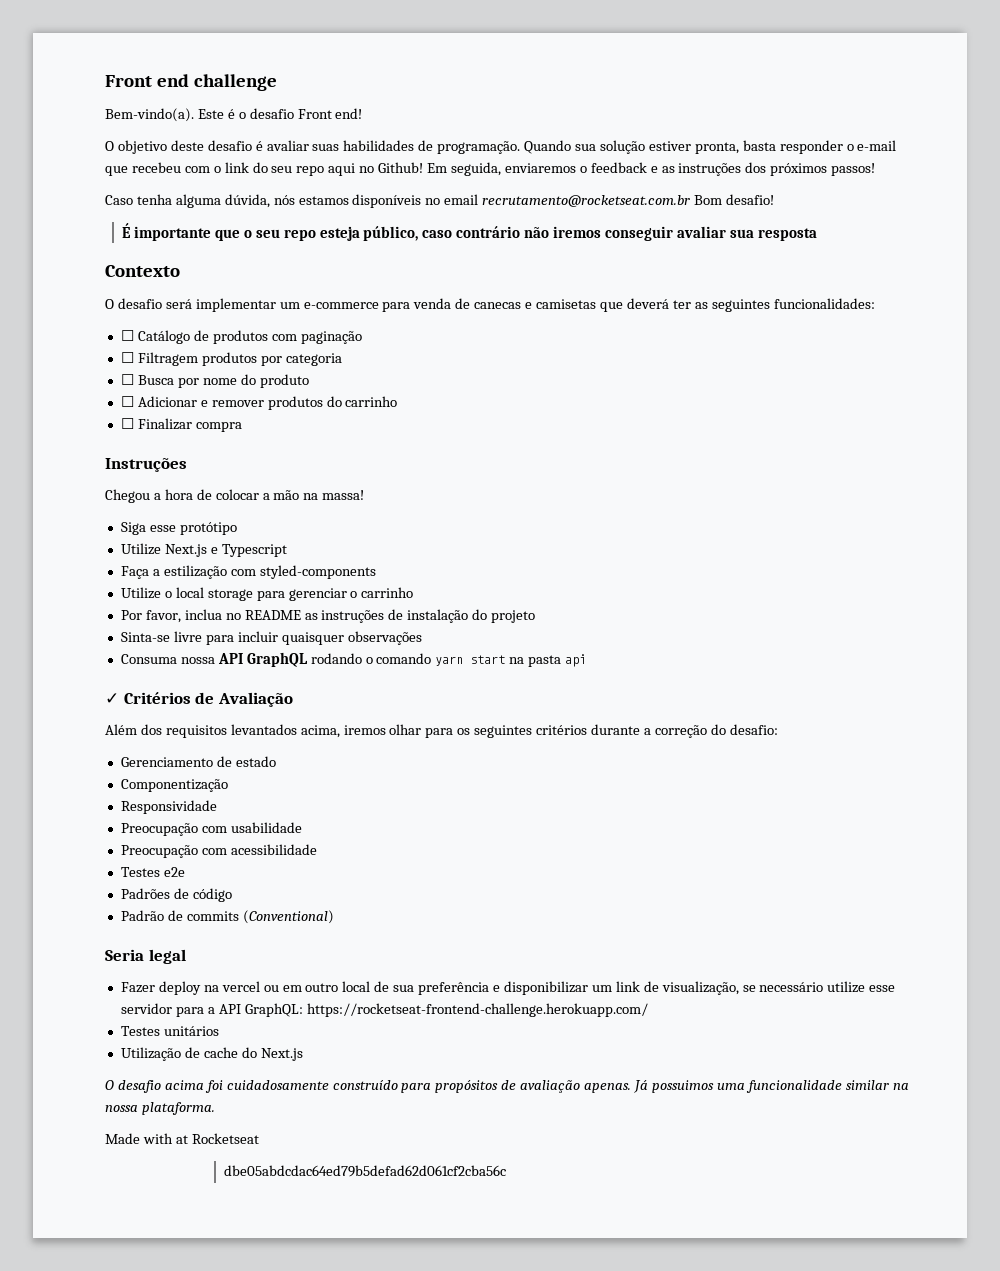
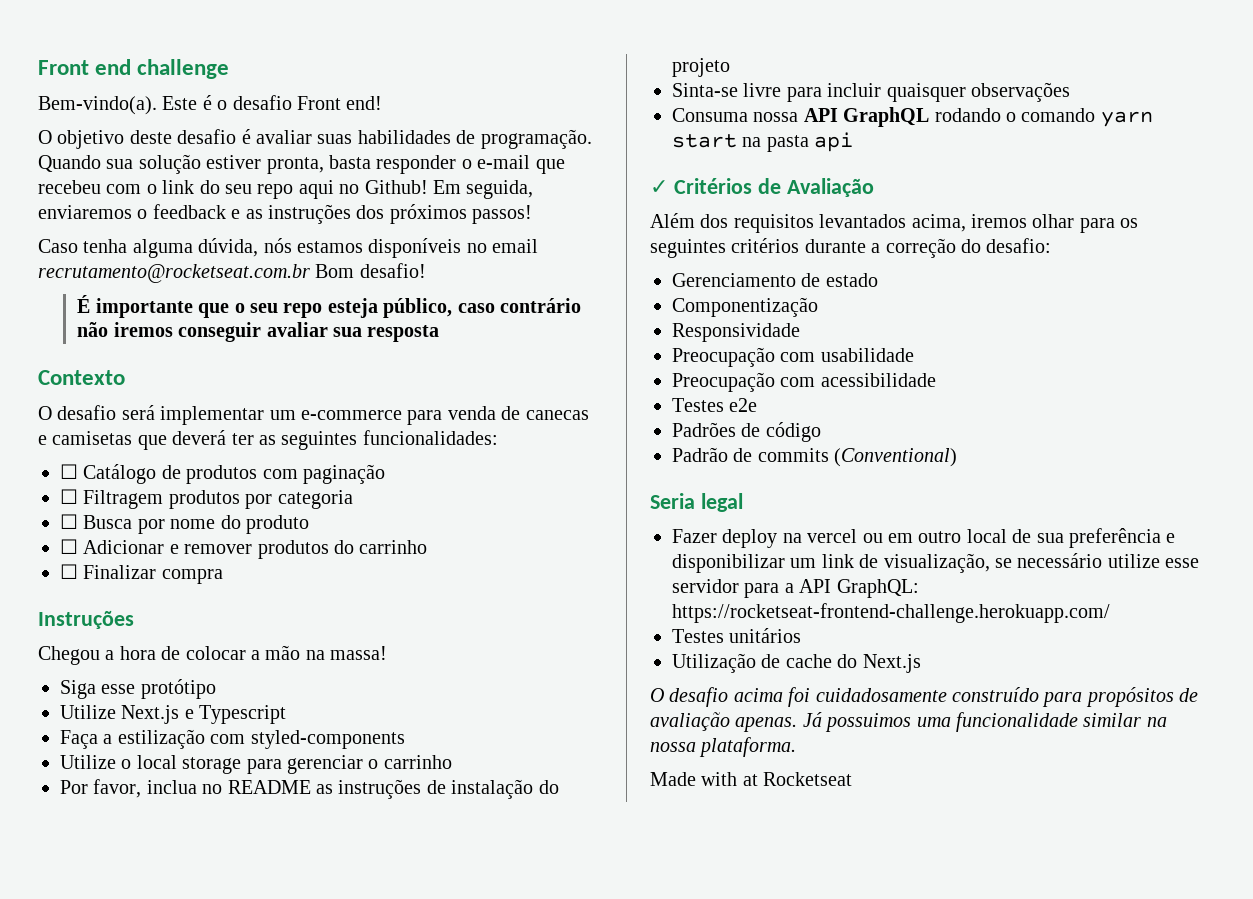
- dbe05abdcdac64ed79b5defad62d061cf2cba56c

